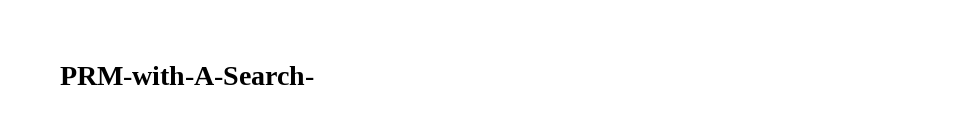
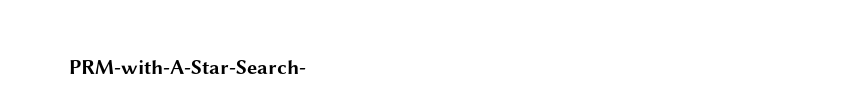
- PRM-with-A-Search-
+ PRM-with-A-Star-Search-

